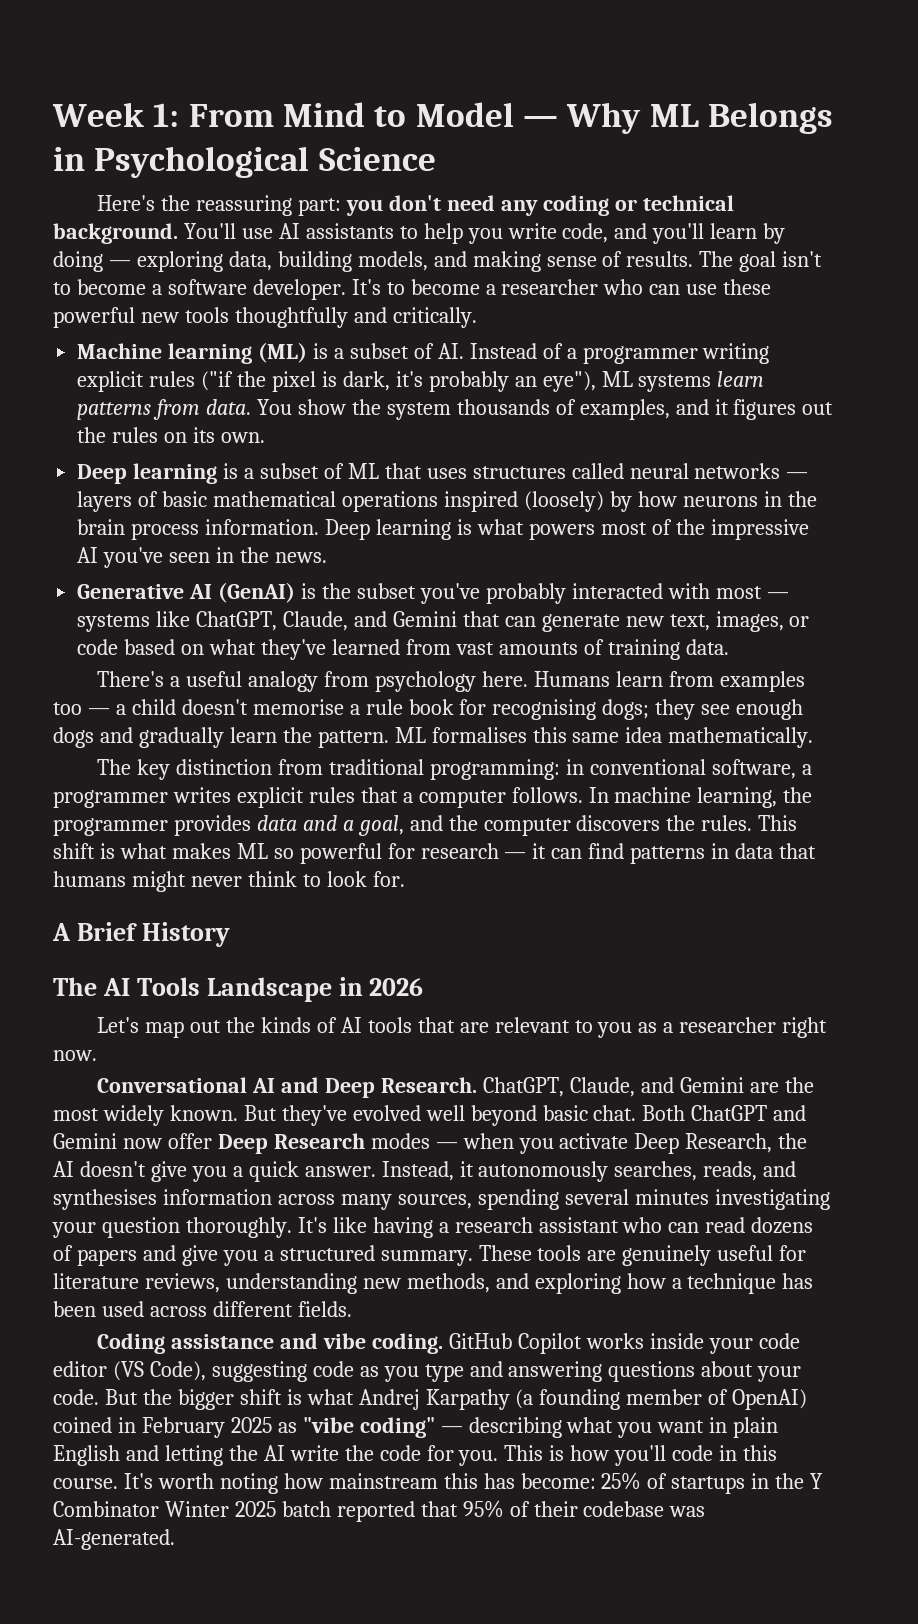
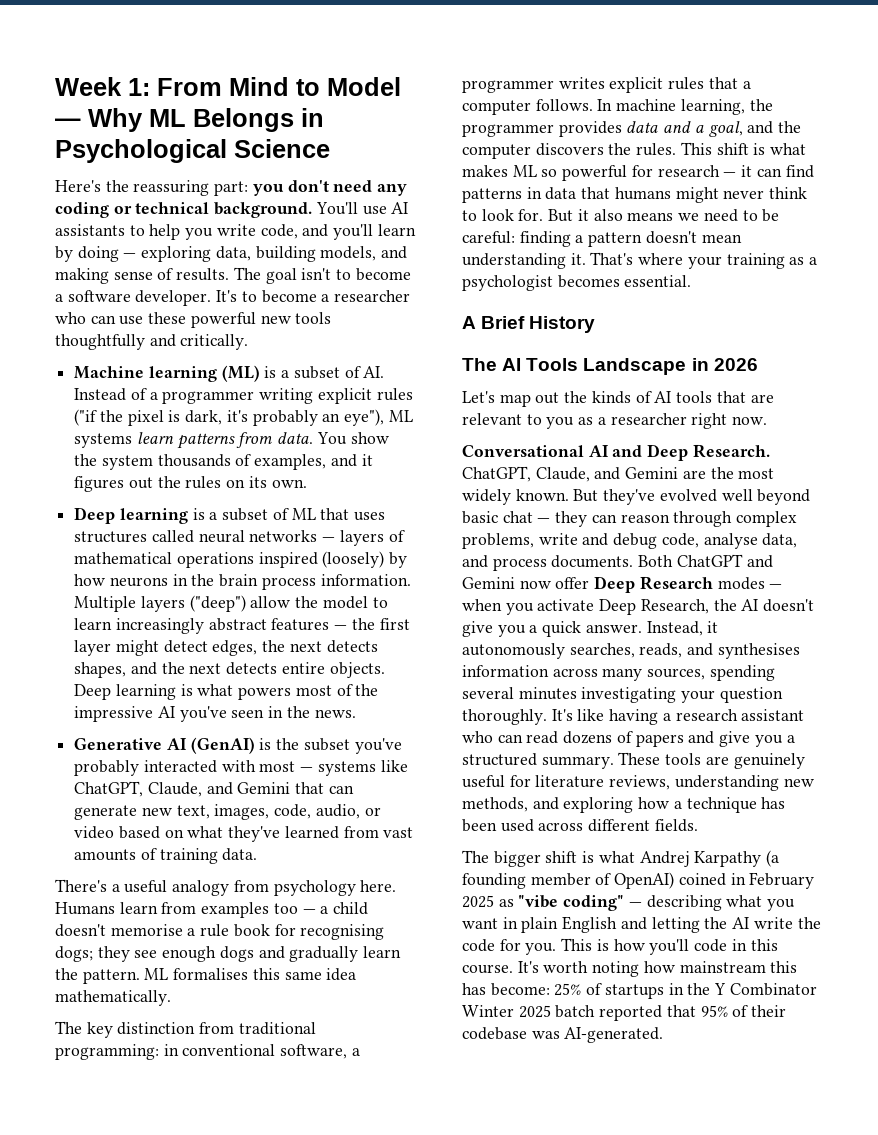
- Deep learning is a subset of ML that uses structures called neural networks — layers of basic mathematical operations inspired (loosely) by how neurons in the brain process information.
+ Deep learning is a subset of ML that uses structures called neural networks — layers of mathematical operations inspired (loosely) by how neurons in the brain process information.
+ Multiple layers ("deep") allow the model to learn increasingly abstract features — the first layer might detect edges, the next detects shapes, and the next detects entire objects.
- Generative AI (GenAI) is the subset you've probably interacted with most — systems like ChatGPT, Claude, and Gemini that can generate new text, images, or code based on what they've learned from vast amounts of training data.
+ Generative AI (GenAI) is the subset you've probably interacted with most — systems like ChatGPT, Claude, and Gemini that can generate new text, images, code, audio, or video based on what they've learned from vast amounts of training data.
+ But it also means we need to be careful: finding a pattern doesn't mean understanding it. That's where your training as a psychologist becomes essential.
- But they've evolved well beyond basic chat.
+ But they've evolved well beyond basic chat — they can reason through complex problems, write and debug code, analyse data, and process documents.
- Coding assistance and vibe coding. GitHub Copilot works inside your code editor (VS Code), suggesting code as you type and answering questions about your code. But the bigger shift is what Andrej Karpathy (a founding member of OpenAI) coined in February 2025 as "vibe coding" — describing what you want in plain English and letting the AI write the code for you.
+ The bigger shift is what Andrej Karpathy (a founding member of OpenAI) coined in February 2025 as "vibe coding" — describing what you want in plain English and letting the AI write the code for you.

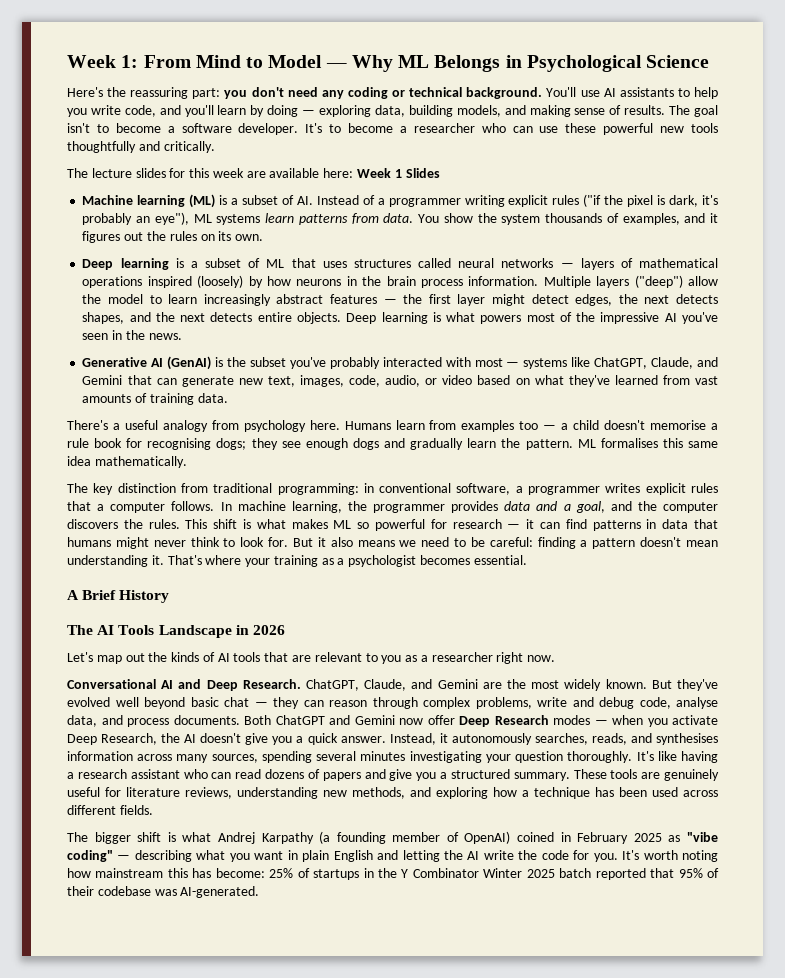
+ The lecture slides for this week are available here: Week 1 Slides
- This is how you'll code in this course.

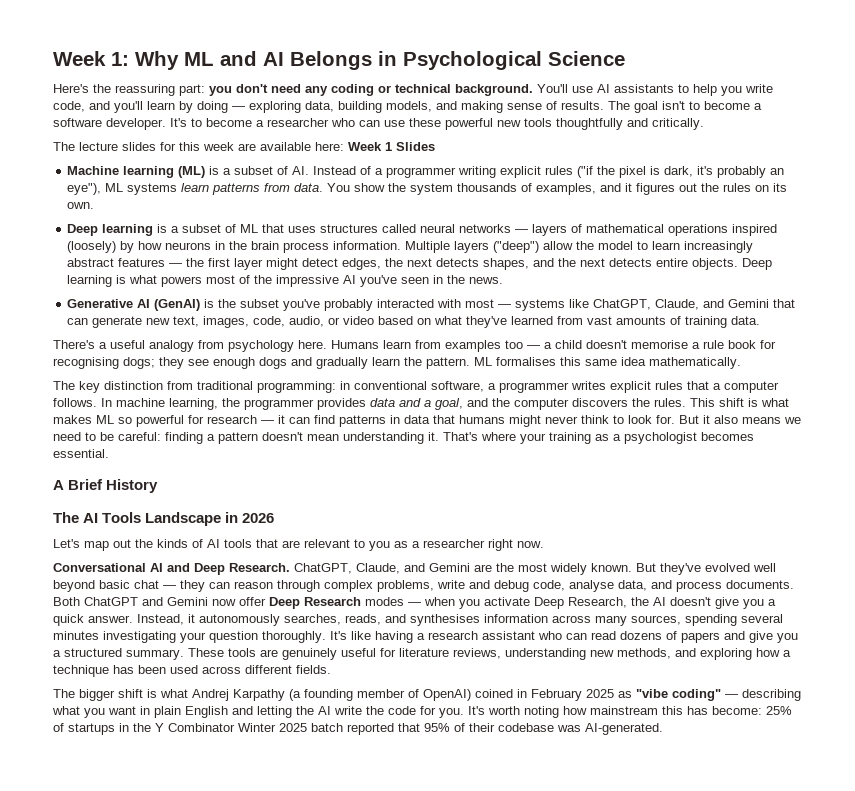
- Week 1: From Mind to Model — Why ML Belongs in Psychological Science
+ Week 1: Why ML and AI Belongs in Psychological Science

